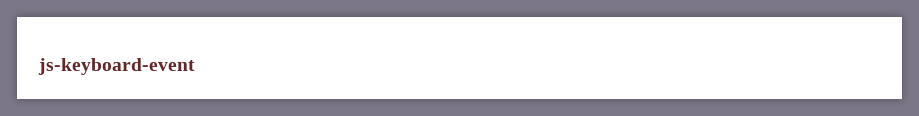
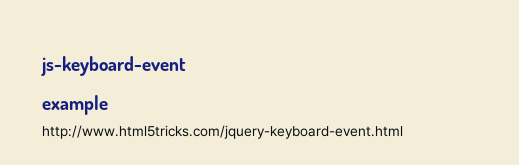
+ example
+ http://www.html5tricks.com/jquery-keyboard-event.html

